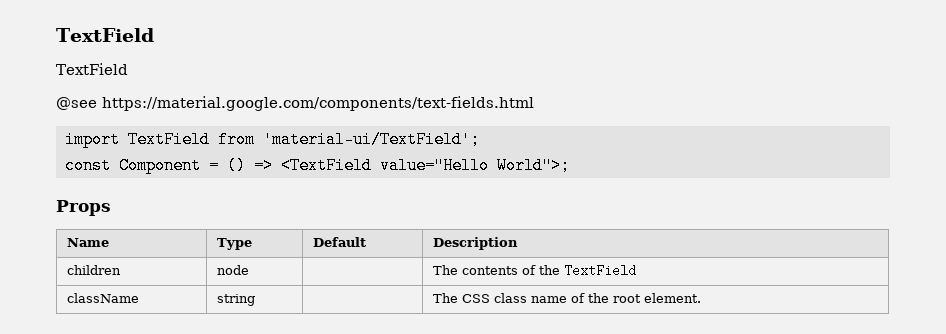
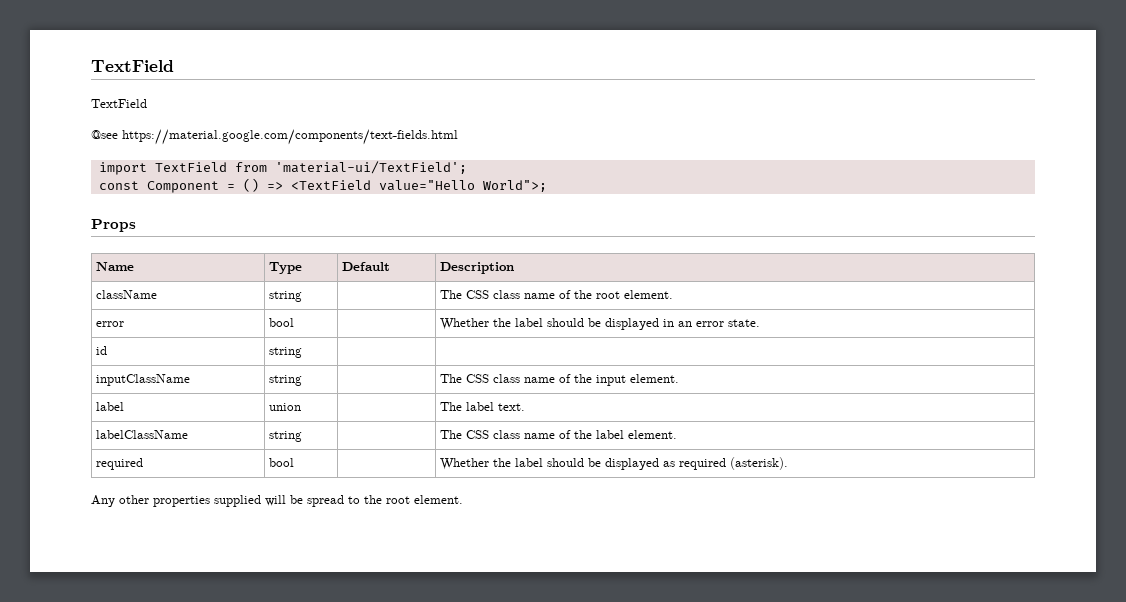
- children | node | | The contents of the TextField
+ error | bool | | Whether the label should be displayed in an error state.
+ id | string | |
+ inputClassName | string | | The CSS class name of the input element.
+ label | union | | The label text.
+ labelClassName | string | | The CSS class name of the label element.
+ required | bool | | Whether the label should be displayed as required (asterisk).
+ Any other properties supplied will be spread to the root element.

